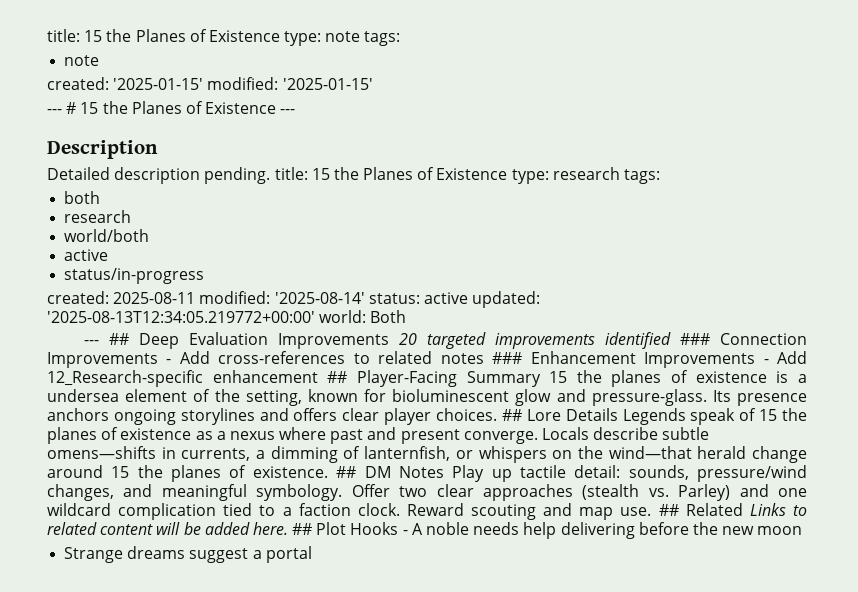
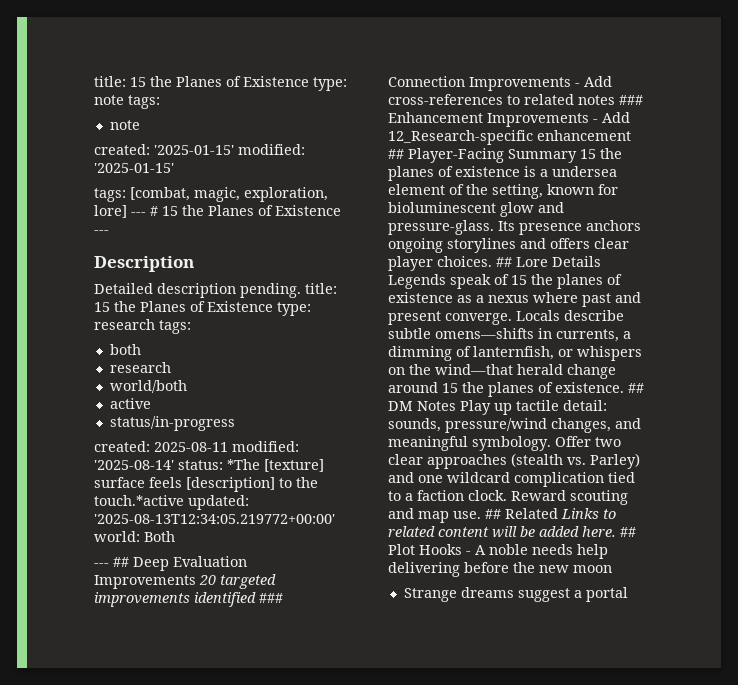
- --- # 15 the Planes of Existence ---
+ tags: [combat, magic, exploration, lore] --- # 15 the Planes of Existence ---
- created: 2025-08-11 modified: '2025-08-14' status: active updated: '2025-08-13T12:34:05.219772+00:00' world: Both
+ created: 2025-08-11 modified: '2025-08-14' status: *The [texture] surface feels [description] to the touch.*active updated: '2025-08-13T12:34:05.219772+00:00' world: Both

